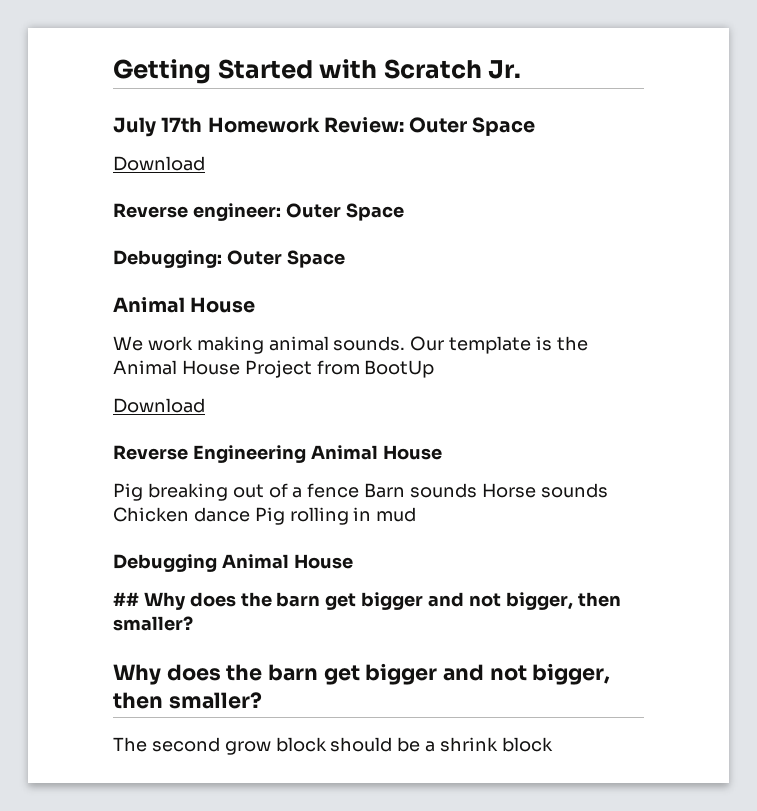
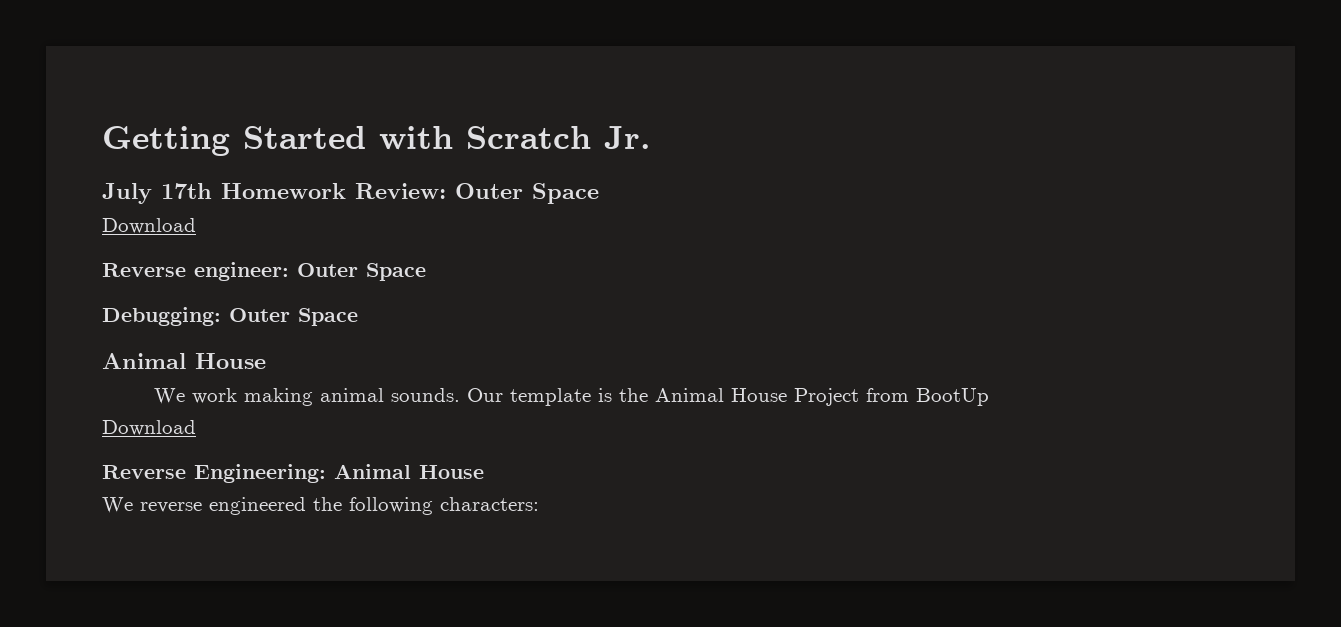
- Reverse Engineering Animal House
- Pig breaking out of a fence Barn sounds Horse sounds Chicken dance Pig rolling in mud
- Debugging Animal House
- ## Why does the barn get bigger and not bigger, then smaller?
- Why does the barn get bigger and not bigger, then smaller?
- The second grow block should be a shrink block
+ Reverse Engineering: Animal House
+ We reverse engineered the following characters:

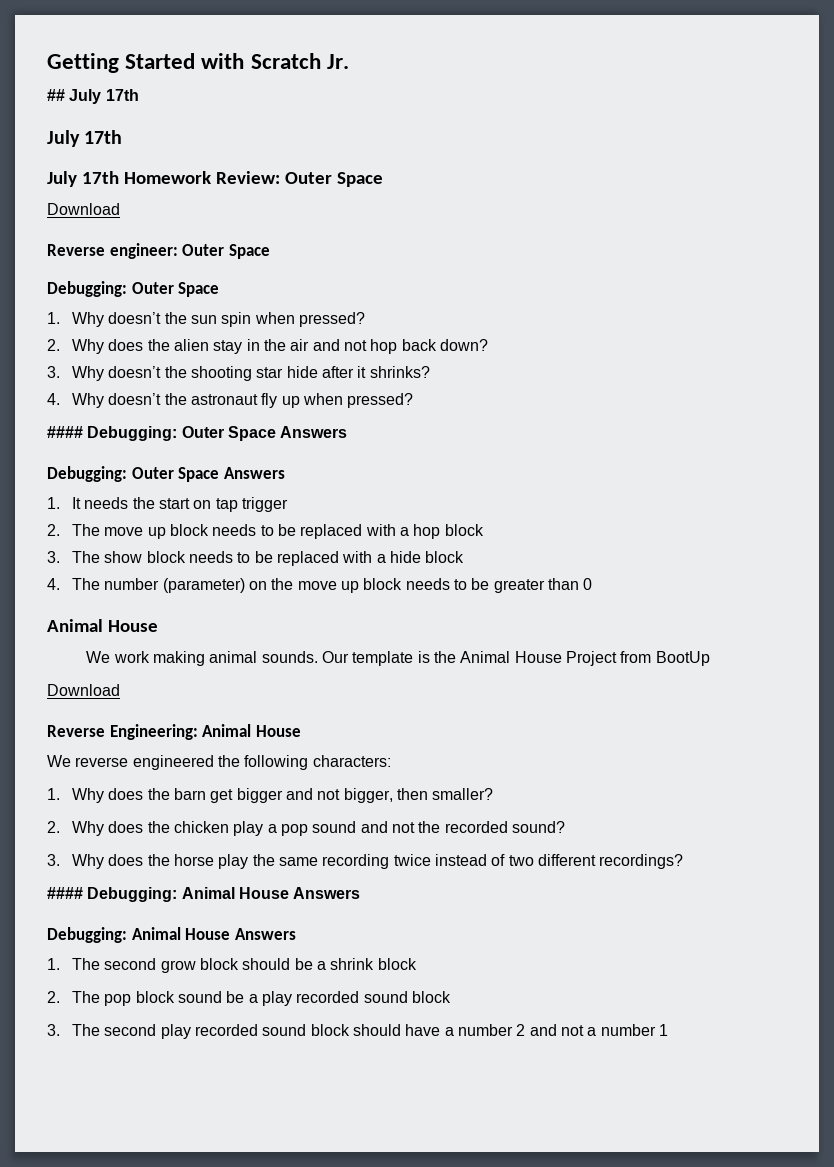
+ ## July 17th
+ July 17th
+ 1. Why doesn’t the sun spin when pressed?
+ 2. Why does the alien stay in the air and not hop back down?
+ 3. Why doesn’t the shooting star hide after it shrinks?
+ 4. Why doesn’t the astronaut fly up when pressed?
+ #### Debugging: Outer Space Answers
+ Debugging: Outer Space Answers
+ 1. It needs the start on tap trigger
+ 2. The move up block needs to be replaced with a hop block
+ 3. The show block needs to be replaced with a hide block
+ 4. The number (parameter) on the move up block needs to be greater than 0
+ 1. Why does the barn get bigger and not bigger, then smaller?
+ 2. Why does the chicken play a pop sound and not the recorded sound?
+ 3. Why does the horse play the same recording twice instead of two different recordings?
+ #### Debugging: Animal House Answers
+ Debugging: Animal House Answers
+ 1. The second grow block should be a shrink block
+ 2. The pop block sound be a play recorded sound block
+ 3. The second play recorded sound block should have a number 2 and not a number 1

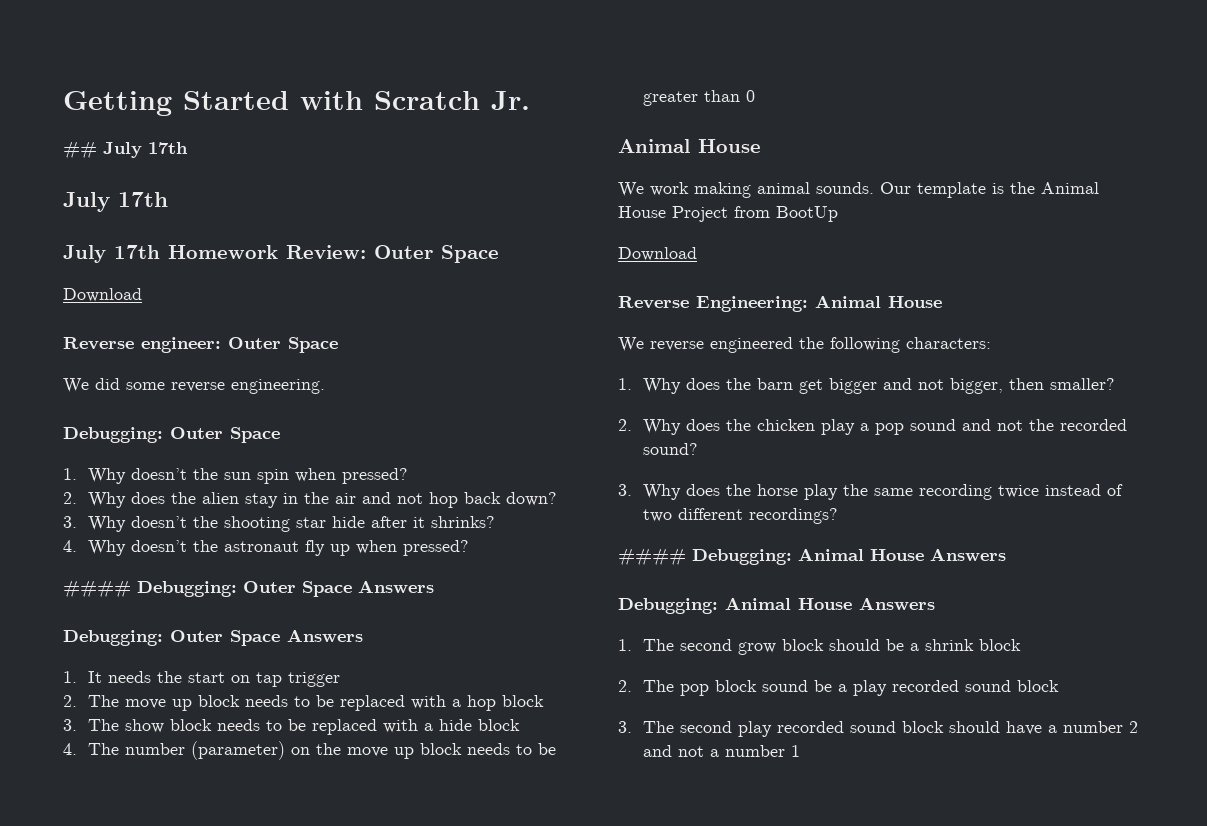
+ We did some reverse engineering.

